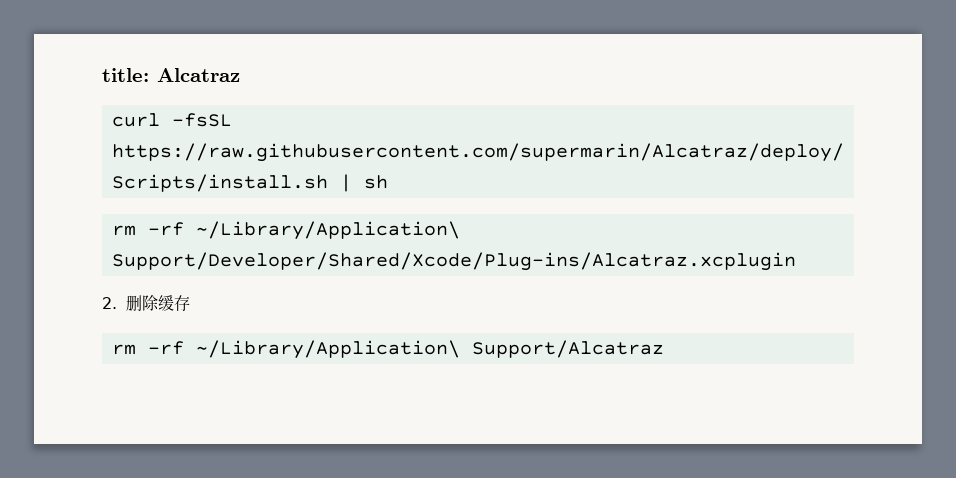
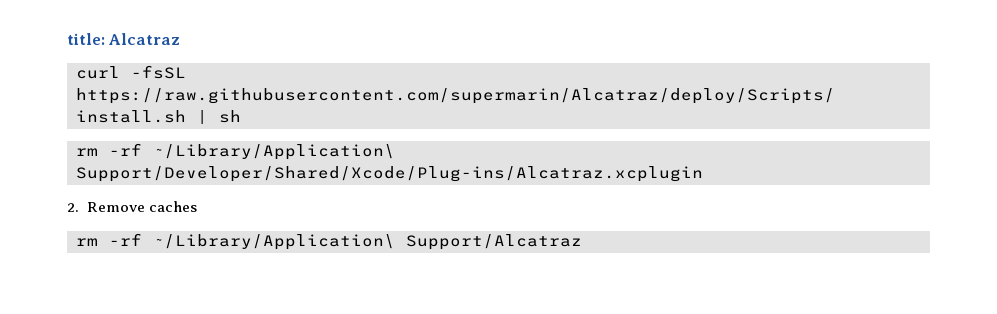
- 2.删除缓存
+ 2. Remove caches

